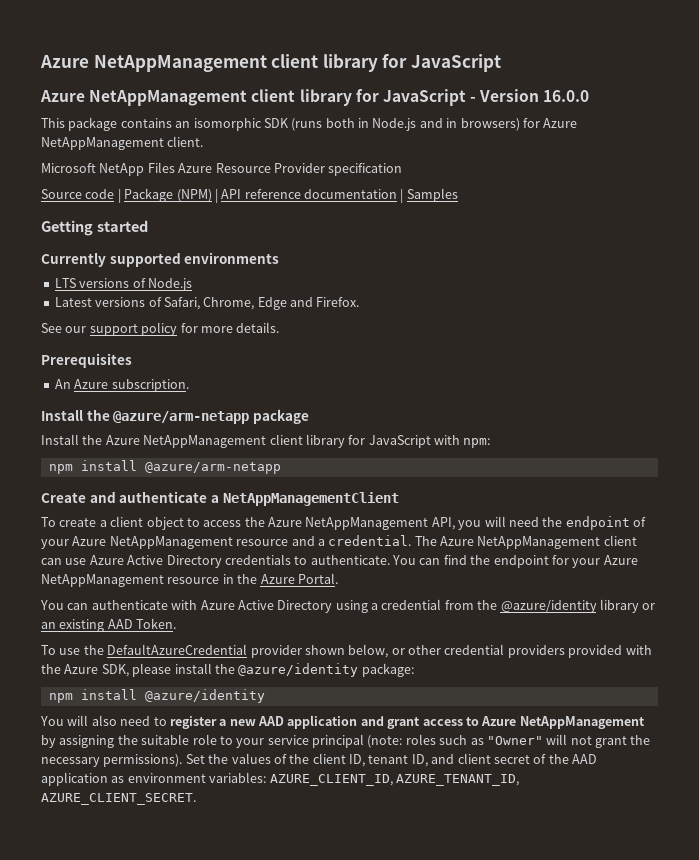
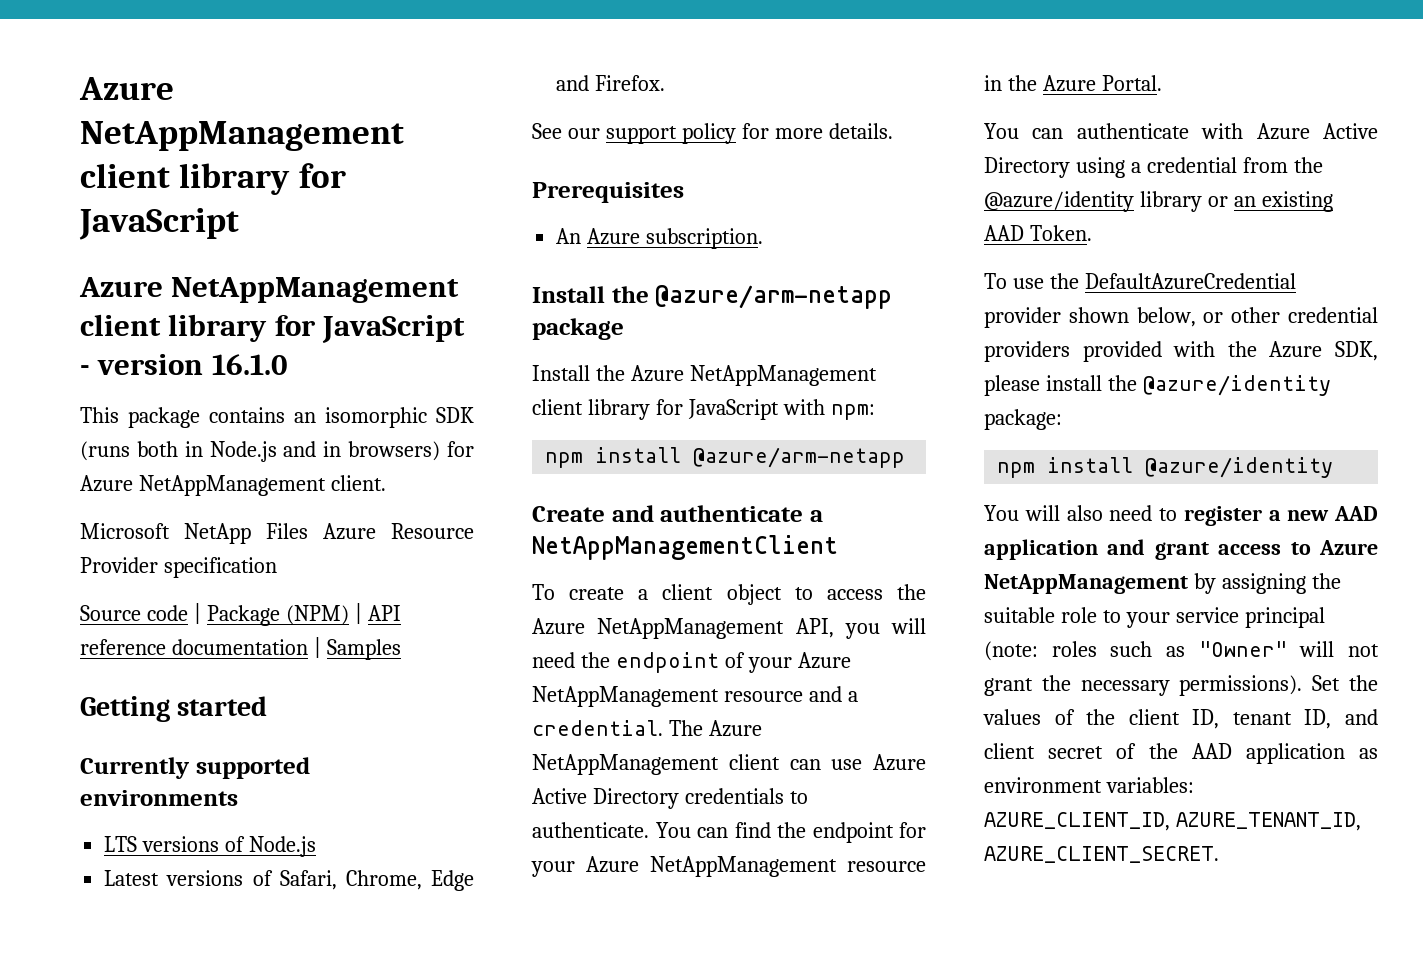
- Azure NetAppManagement client library for JavaScript - Version 16.0.0
+ Azure NetAppManagement client library for JavaScript - version 16.1.0

